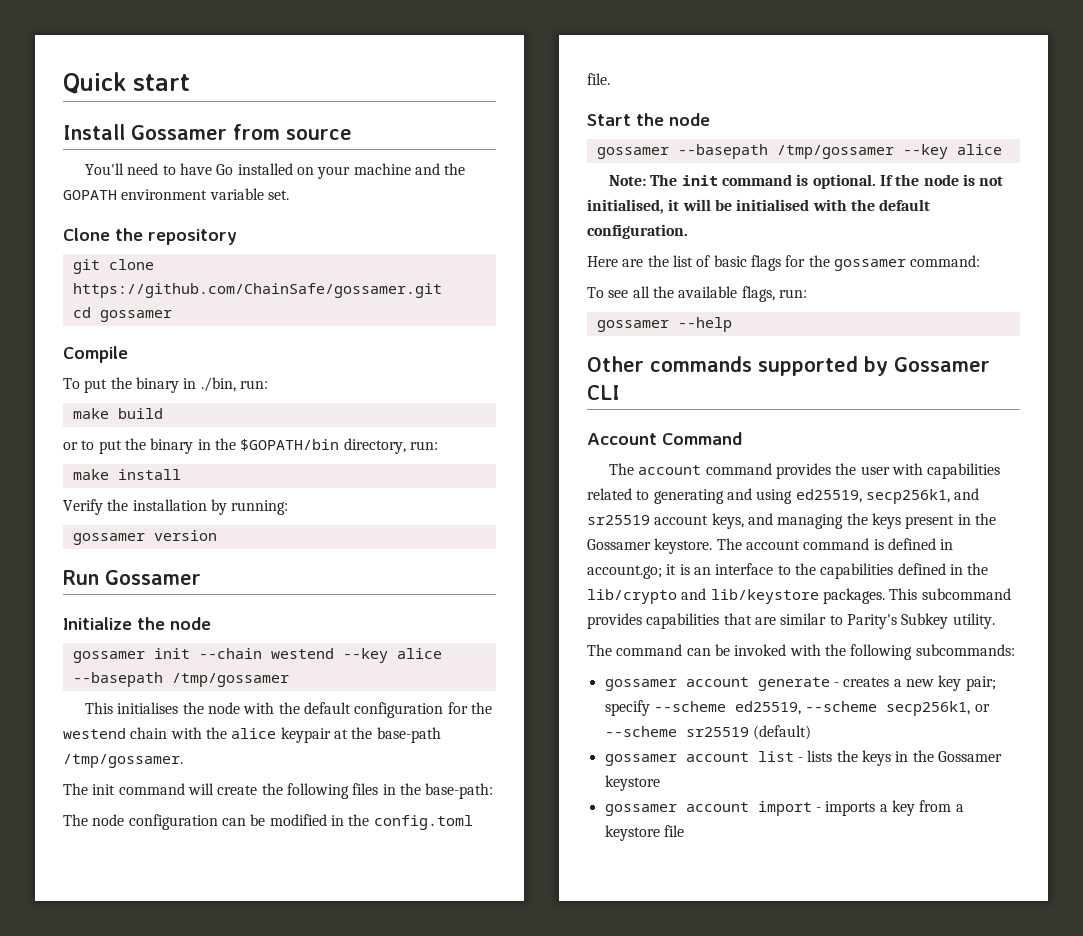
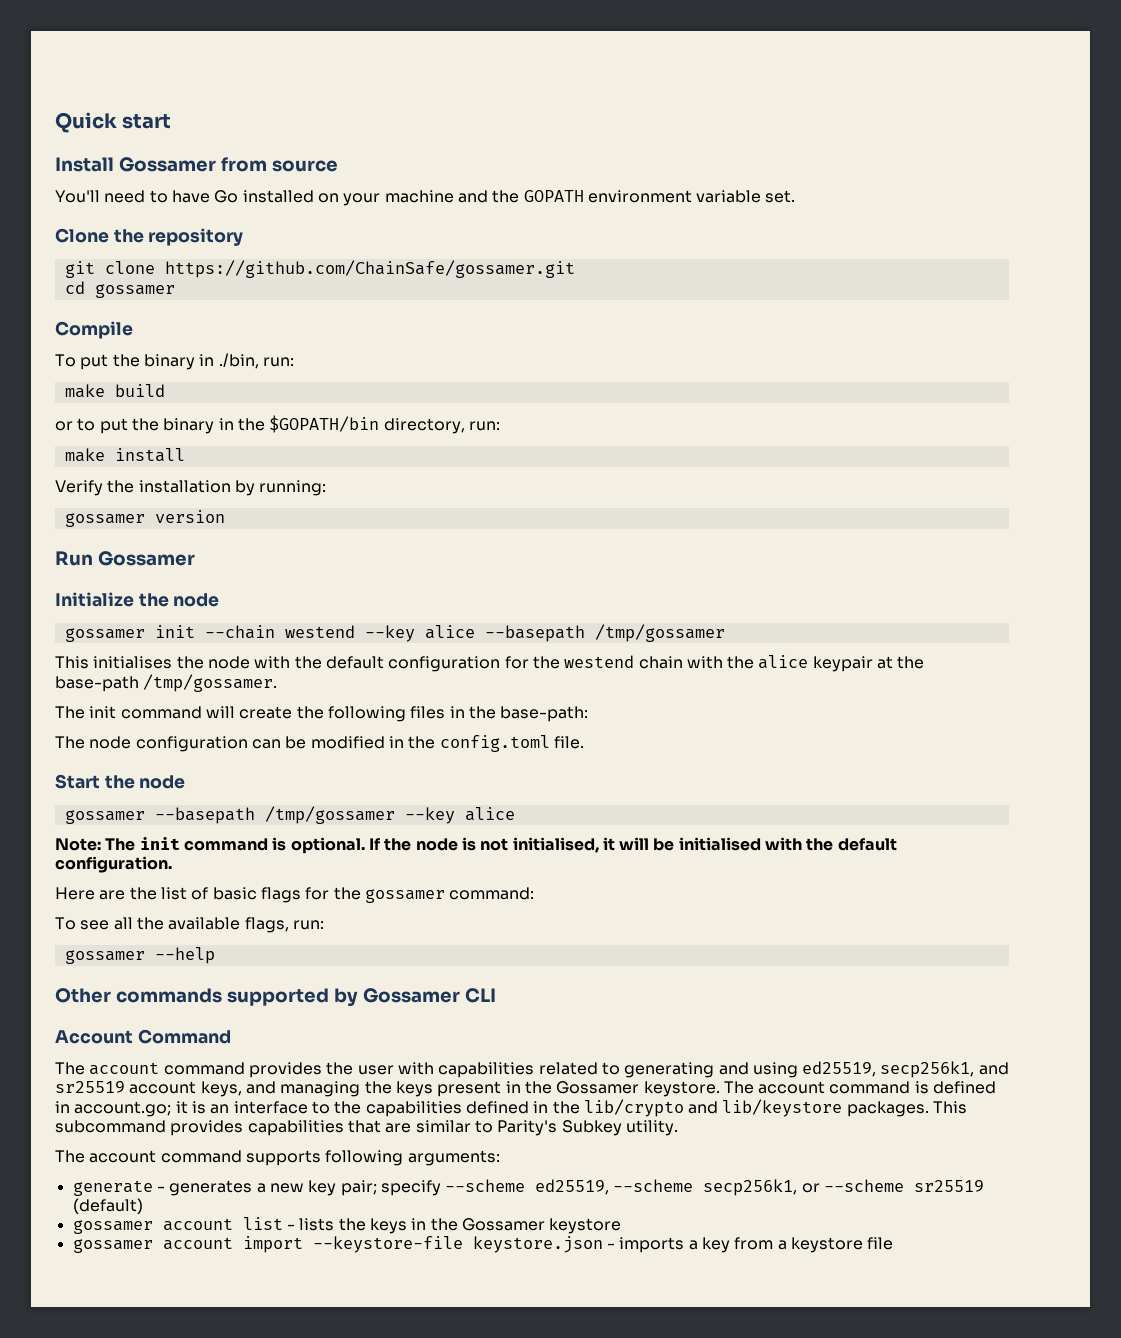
- The command can be invoked with the following subcommands:
- gossamer account generate - creates a new key pair; specify --scheme ed25519, --scheme secp256k1, or --scheme sr25519 (default)
+ The account command supports following arguments:
+ generate - generates a new key pair; specify --scheme ed25519, --scheme secp256k1, or --scheme sr25519 (default)
- gossamer account import - imports a key from a keystore file
+ gossamer account import --keystore-file keystore.json - imports a key from a keystore file

